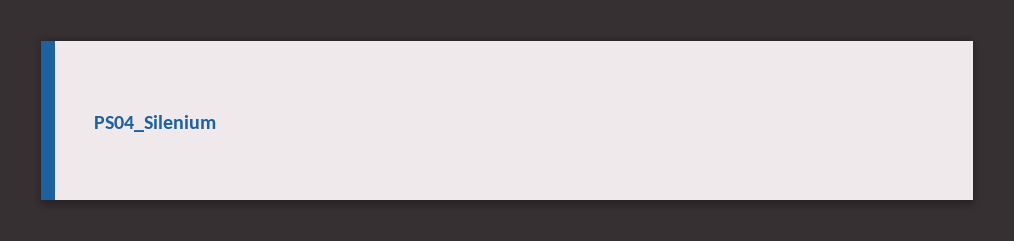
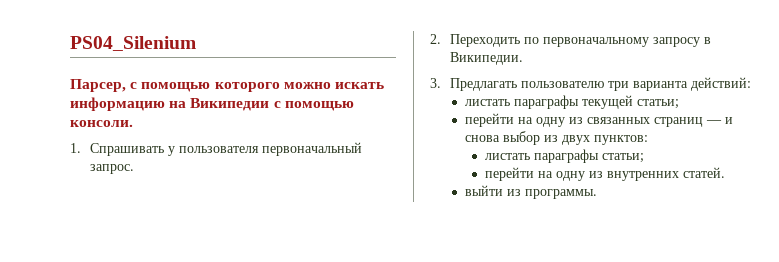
+ Парсер, с помощью которого можно искать информацию на Википедии с помощью консоли.
+ 1. Спрашивать у пользователя первоначальный запрос.
+ 2. Переходить по первоначальному запросу в Википедии.
+ 3. Предлагать пользователю три варианта действий:
+ листать параграфы текущей статьи;
+ перейти на одну из связанных страниц — и снова выбор из двух пунктов:
+ листать параграфы статьи;
+ перейти на одну из внутренних статей.
+ выйти из программы.

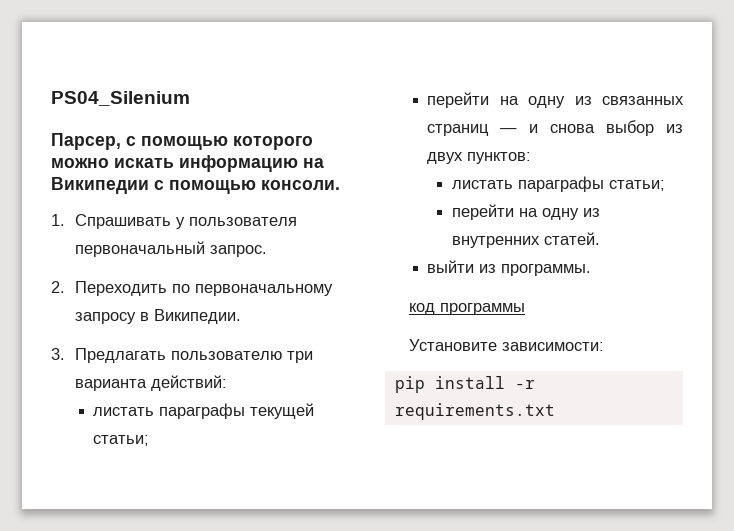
+ код программы
+ Установите зависимости:
+ pip install -r requirements.txt

